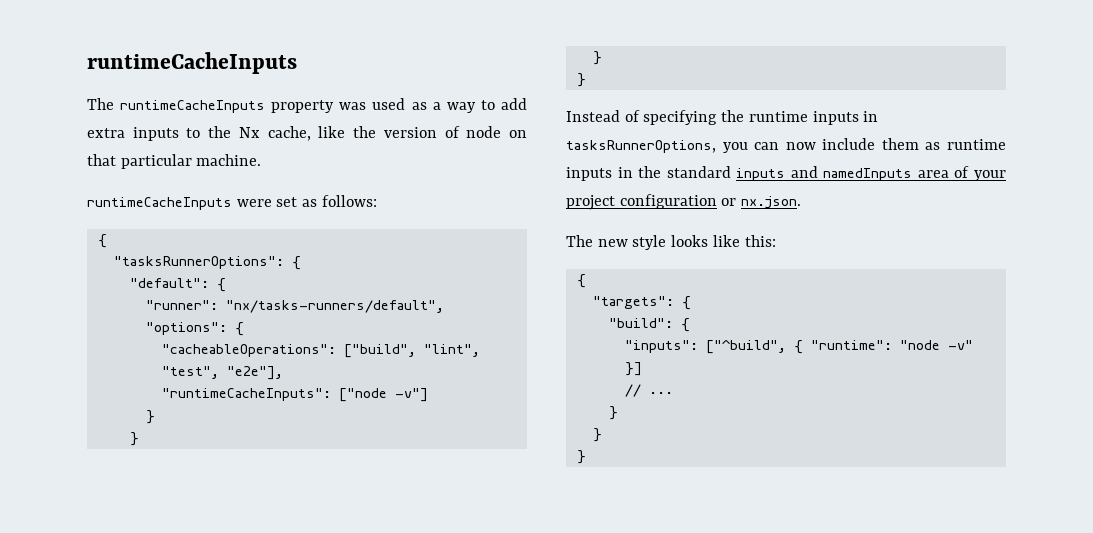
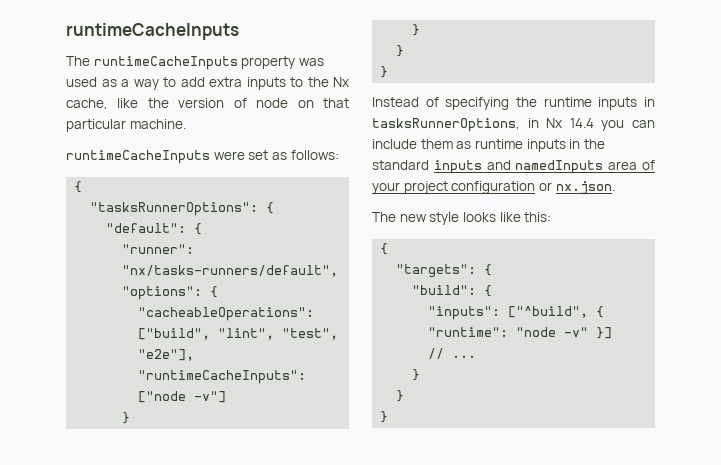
- Instead of specifying the runtime inputs in tasksRunnerOptions, you can now include them as runtime inputs in the standard inputs and namedInputs area of your project configuration or nx.json.
+ Instead of specifying the runtime inputs in tasksRunnerOptions, in Nx 14.4 you can include them as runtime inputs in the standard inputs and namedInputs area of your project configuration or nx.json.

